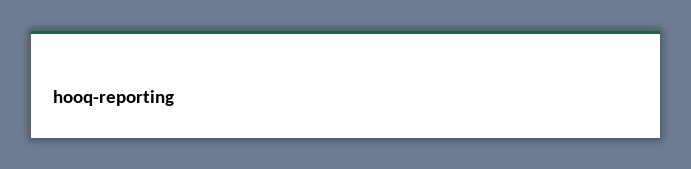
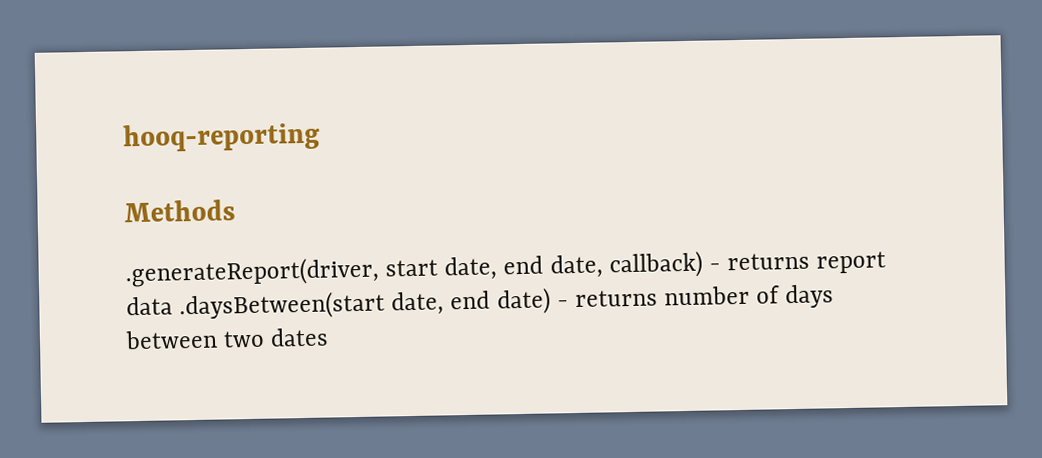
+ Methods
+ .generateReport(driver, start date, end date, callback) - returns report data .daysBetween(start date, end date) - returns number of days between two dates

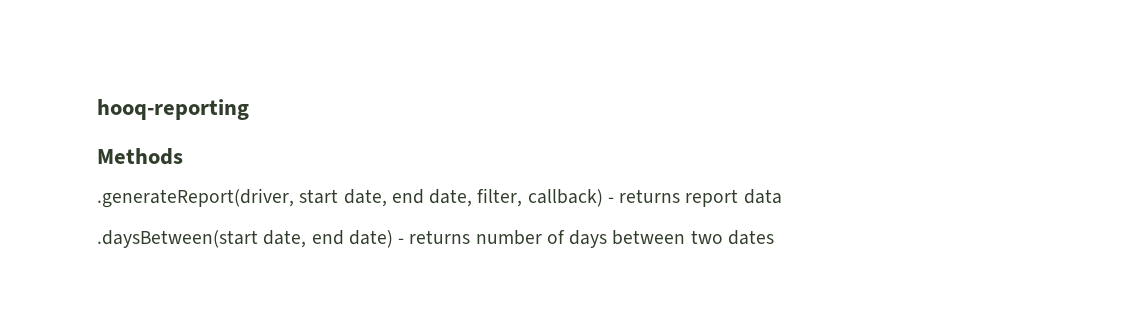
- .generateReport(driver, start date, end date, callback) - returns report data .daysBetween(start date, end date) - returns number of days between two dates
+ .generateReport(driver, start date, end date, filter, callback) - returns report data
+ .daysBetween(start date, end date) - returns number of days between two dates

